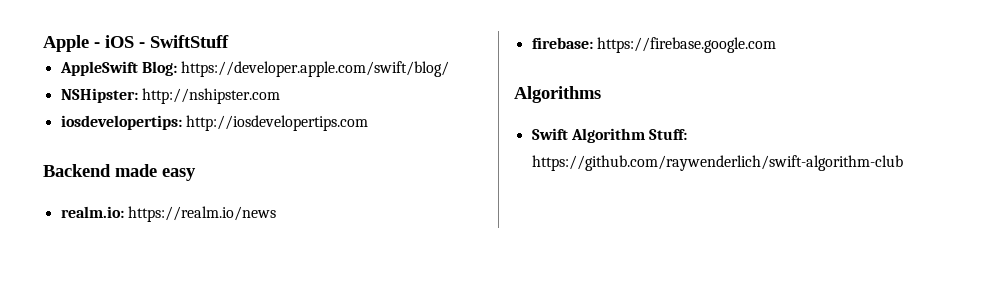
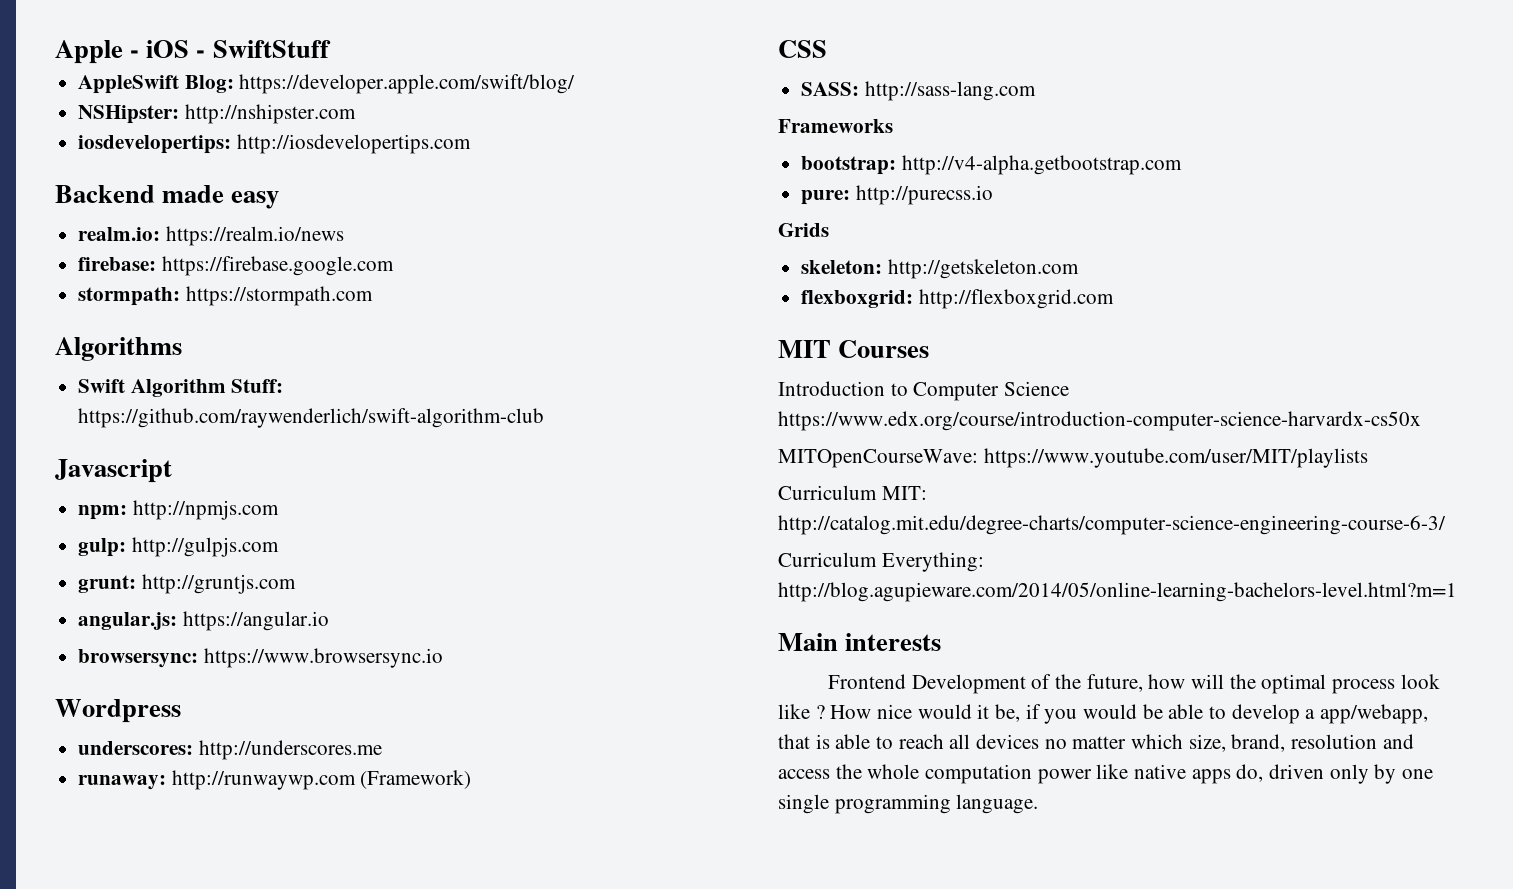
+ stormpath: https://stormpath.com
+ Javascript
+ npm: http://npmjs.com
+ gulp: http://gulpjs.com
+ grunt: http://gruntjs.com
+ angular.js: https://angular.io
+ browsersync: https://www.browsersync.io
+ Wordpress
+ underscores: http://underscores.me
+ runaway: http://runwaywp.com (Framework)
+ CSS
+ SASS: http://sass-lang.com
+ Frameworks
+ bootstrap: http://v4-alpha.getbootstrap.com
+ pure: http://purecss.io
+ Grids
+ skeleton: http://getskeleton.com
+ flexboxgrid: http://flexboxgrid.com
+ MIT Courses
+ Introduction to Computer Science https://www.edx.org/course/introduction-computer-science-harvardx-cs50x
+ MITOpenCourseWave: https://www.youtube.com/user/MIT/playlists
+ Curriculum MIT: http://catalog.mit.edu/degree-charts/computer-science-engineering-course-6-3/
+ Curriculum Everything: http://blog.agupieware.com/2014/05/online-learning-bachelors-level.html?m=1
+ Main interests
+ Frontend Development of the future, how will the optimal process look like ? How nice would it be, if you would be able to develop a app/webapp, that is able to reach all devices no matter which size, brand, resolution and access the whole computation power like native apps do, driven only by one single programming language.

